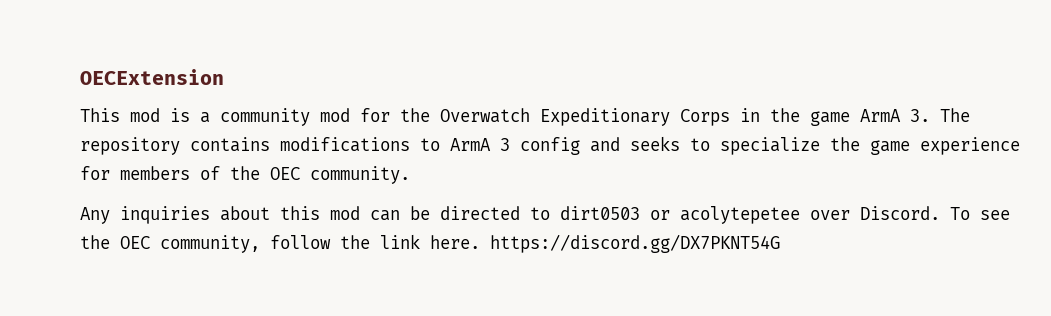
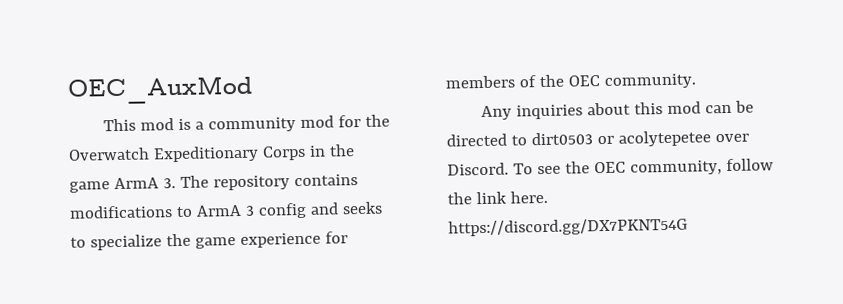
- OECExtension
+ OEC_AuxMod

